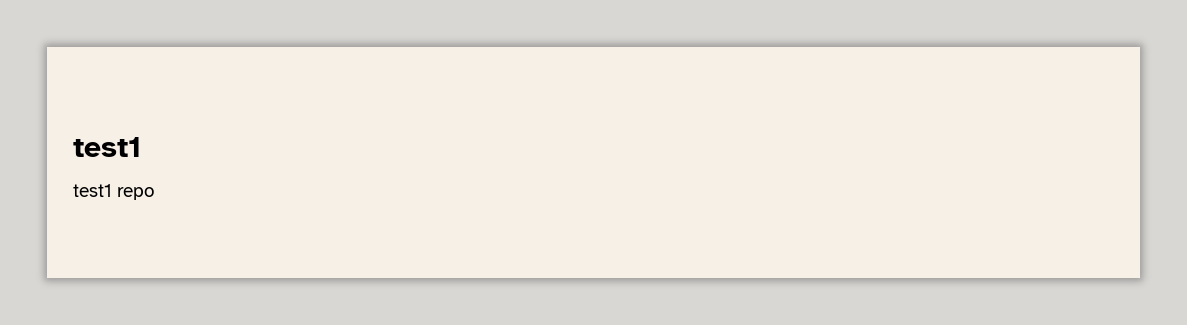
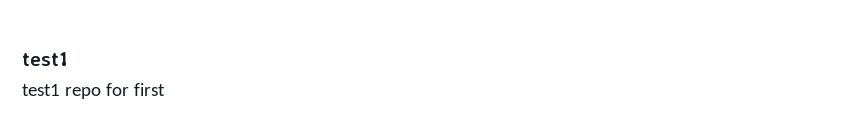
- test1 repo
+ test1 repo for first

